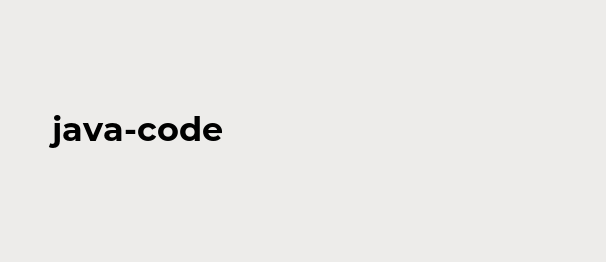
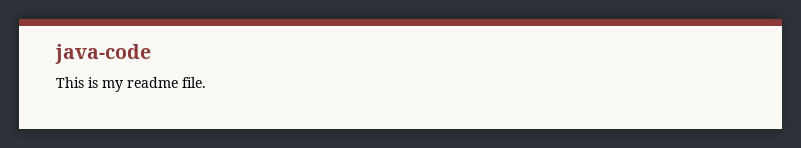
+ This is my readme file.

